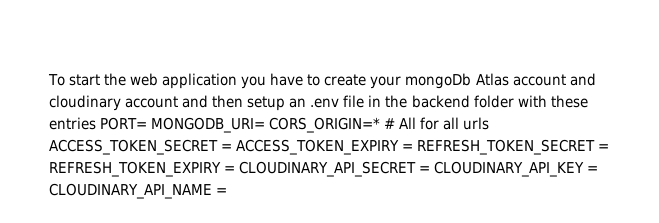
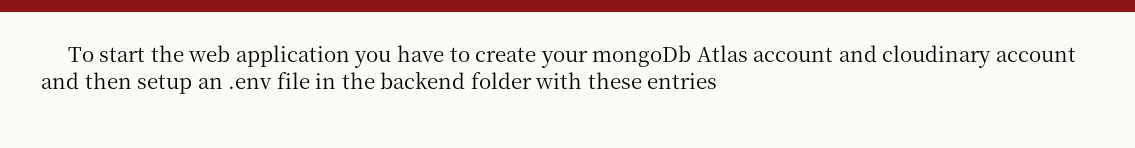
- To start the web application you have to create your mongoDb Atlas account and cloudinary account and then setup an .env file in the backend folder with these entries PORT= MONGODB_URI= CORS_ORIGIN=* # All for all urls ACCESS_TOKEN_SECRET = ACCESS_TOKEN_EXPIRY = REFRESH_TOKEN_SECRET = REFRESH_TOKEN_EXPIRY = CLOUDINARY_API_SECRET = CLOUDINARY_API_KEY = CLOUDINARY_API_NAME =
+ To start the web application you have to create your mongoDb Atlas account and cloudinary account and then setup an .env file in the backend folder with these entries

